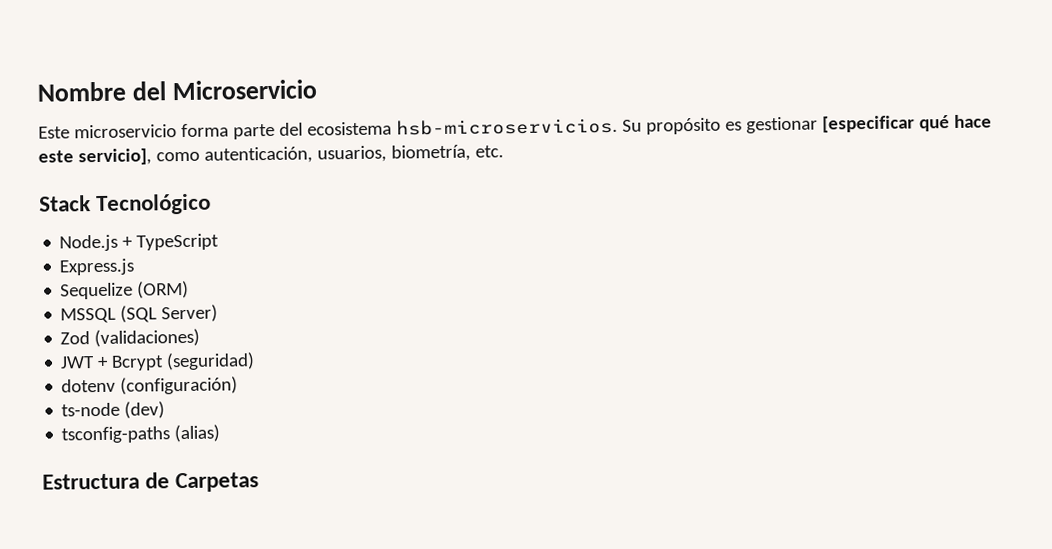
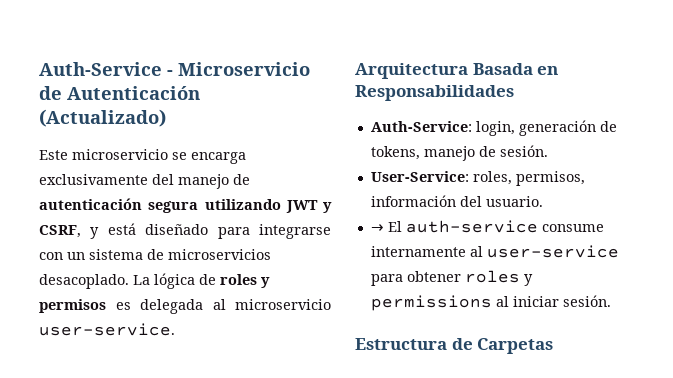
- Nombre del Microservicio
+ Auth-Service - Microservicio de Autenticación (Actualizado)
- Este microservicio forma parte del ecosistema hsb-microservicios. Su propósito es gestionar [especificar qué hace este servicio], como autenticación, usuarios, biometría, etc.
- Stack Tecnológico
- Node.js + TypeScript
- Express.js
- Sequelize (ORM)
- MSSQL (SQL Server)
- Zod (validaciones)
- JWT + Bcrypt (seguridad)
- dotenv (configuración)
- ts-node (dev)
- tsconfig-paths (alias)
+ Este microservicio se encarga exclusivamente del manejo de autenticación segura utilizando JWT y CSRF, y está diseñado para integrarse con un sistema de microservicios desacoplado. La lógica de roles y permisos es delegada al microservicio user-service.
+ Arquitectura Basada en Responsabilidades
+ Auth-Service: login, generación de tokens, manejo de sesión.
+ User-Service: roles, permisos, información del usuario.
+ → El auth-service consume internamente al user-service para obtener roles y permissions al iniciar sesión.

